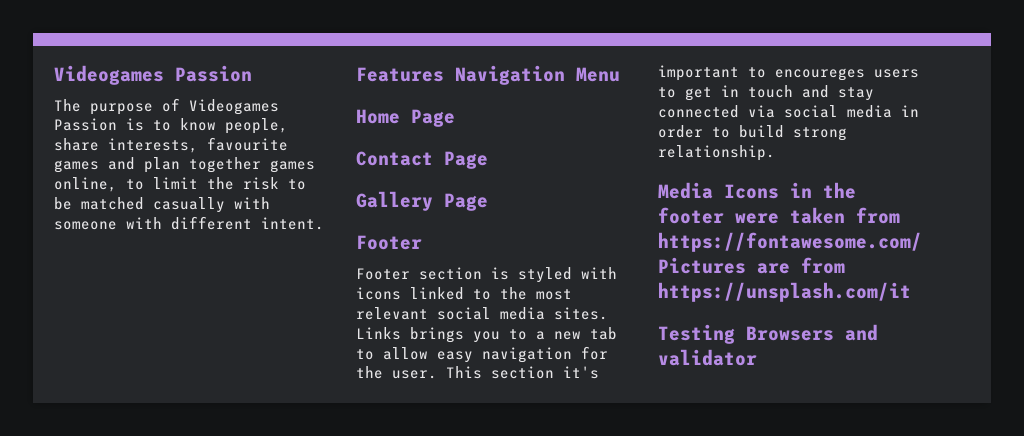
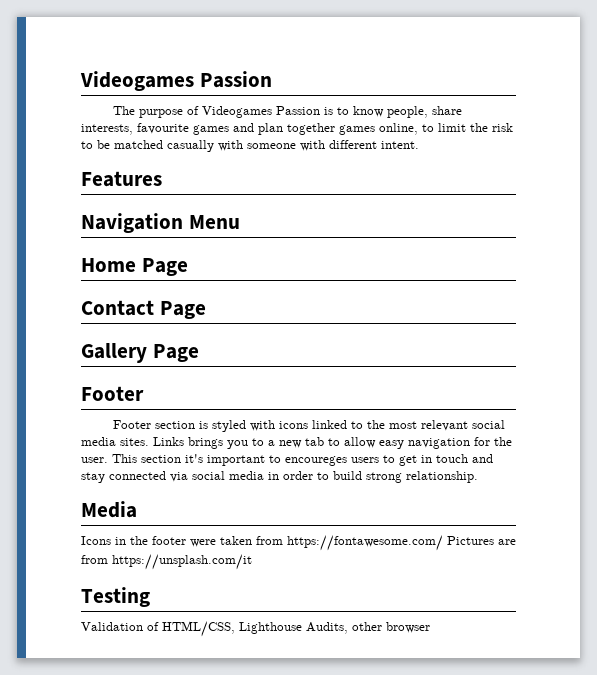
- Features Navigation Menu
+ Features
+ Navigation Menu
- Media Icons in the footer were taken from https://fontawesome.com/ Pictures are from https://unsplash.com/it
+ Media
+ Icons in the footer were taken from https://fontawesome.com/ Pictures are from https://unsplash.com/it
- Testing Browsers and validator
+ Testing
+ Validation of HTML/CSS, Lighthouse Audits, other browser

